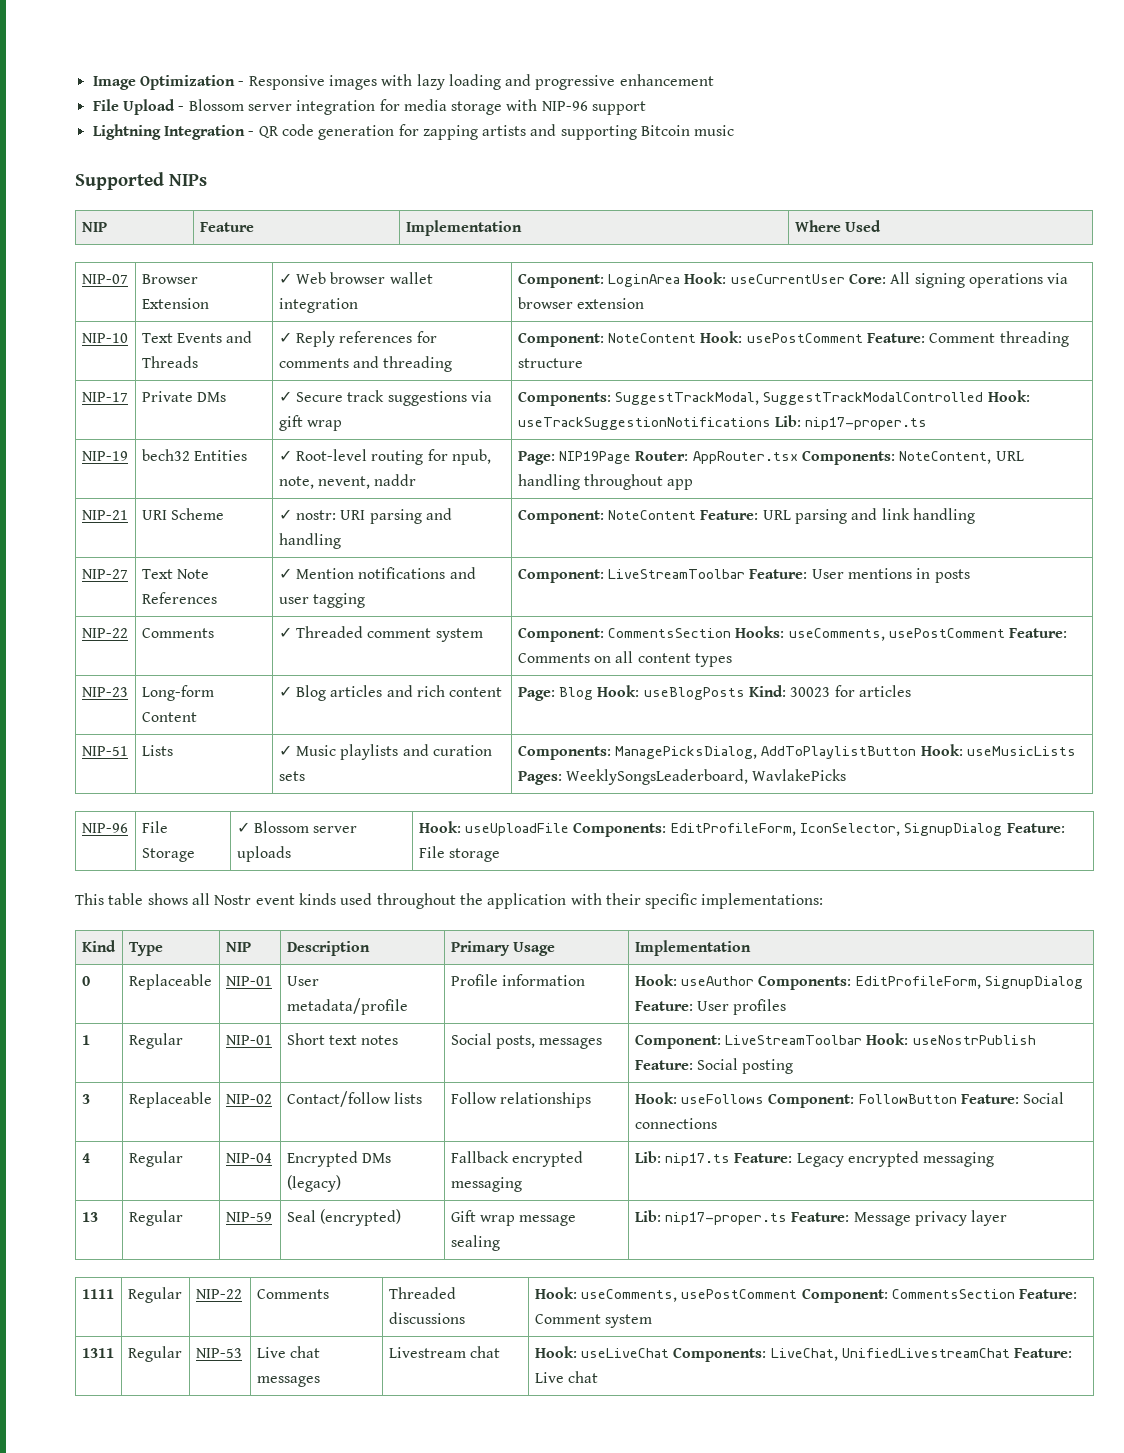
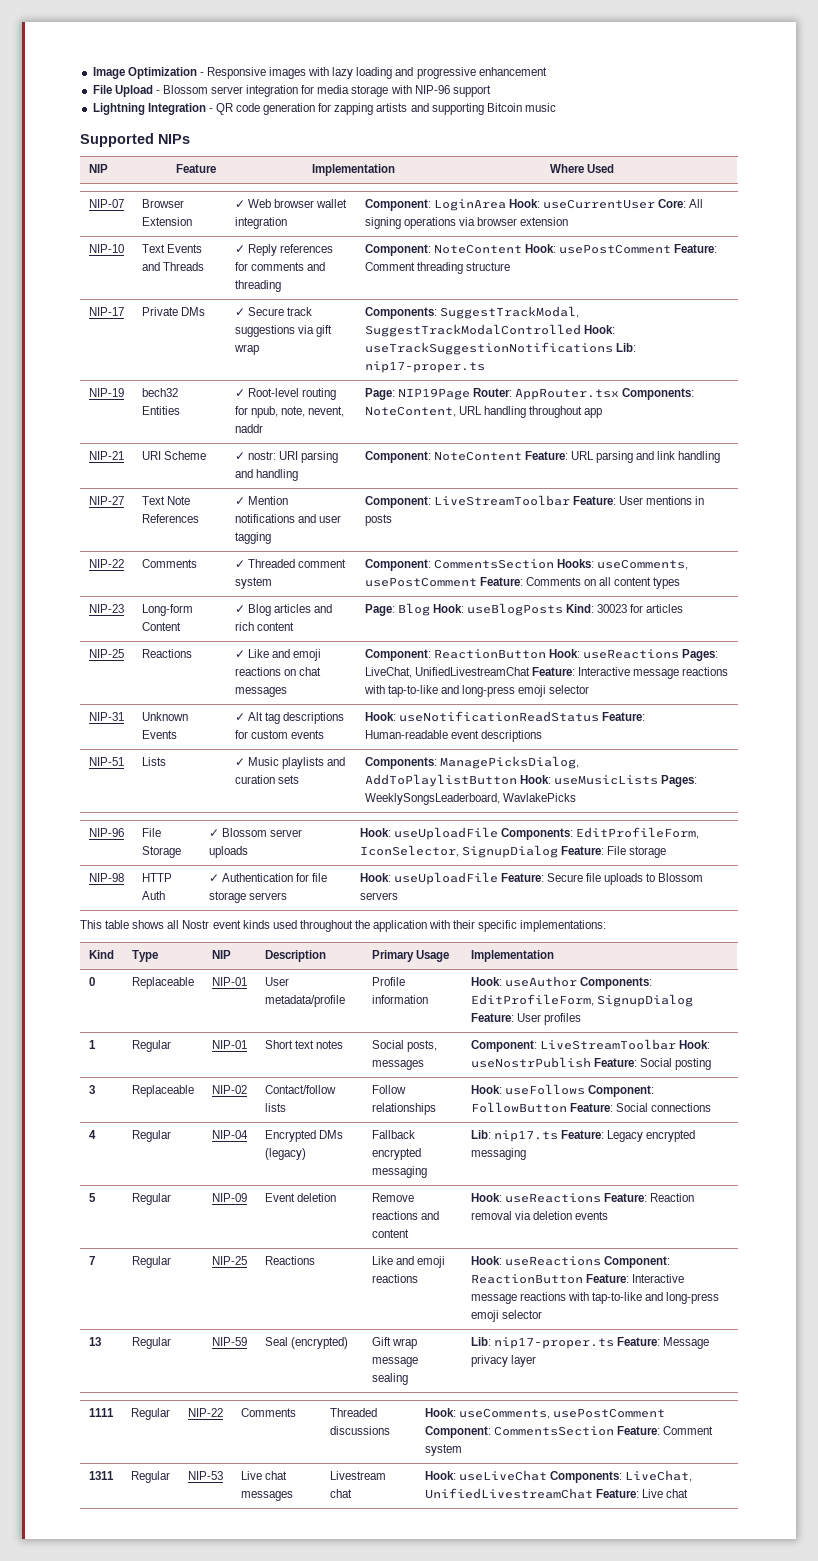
+ NIP-25 | Reactions | ✓ Like and emoji reactions on chat messages | Component: ReactionButton Hook: useReactions Pages: LiveChat, UnifiedLivestreamChat Feature: Interactive message reactions with tap-to-like and long-press emoji selector
+ NIP-31 | Unknown Events | ✓ Alt tag descriptions for custom events | Hook: useNotificationReadStatus Feature: Human-readable event descriptions
+ NIP-98 | HTTP Auth | ✓ Authentication for file storage servers | Hook: useUploadFile Feature: Secure file uploads to Blossom servers
+ 5 | Regular | NIP-09 | Event deletion | Remove reactions and content | Hook: useReactions Feature: Reaction removal via deletion events
+ 7 | Regular | NIP-25 | Reactions | Like and emoji reactions | Hook: useReactions Component: ReactionButton Feature: Interactive message reactions with tap-to-like and long-press emoji selector

